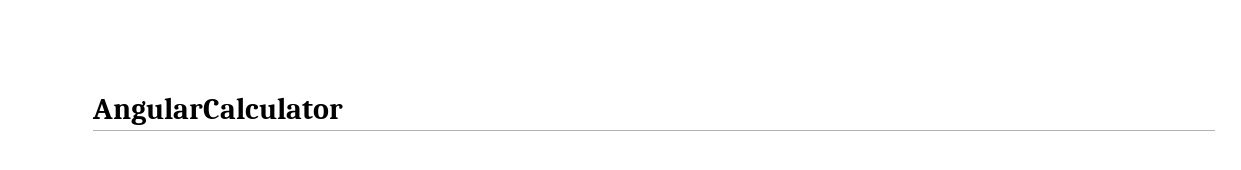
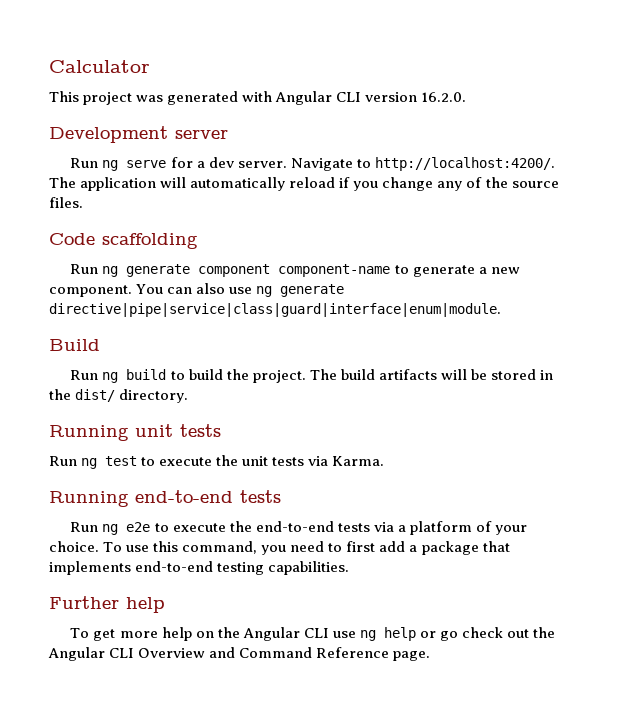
- AngularCalculator
+ Calculator
+ This project was generated with Angular CLI version 16.2.0.
+ Development server
+ Run ng serve for a dev server. Navigate to http://localhost:4200/. The application will automatically reload if you change any of the source files.
+ Code scaffolding
+ Run ng generate component component-name to generate a new component. You can also use ng generate directive|pipe|service|class|guard|interface|enum|module.
+ Build
+ Run ng build to build the project. The build artifacts will be stored in the dist/ directory.
+ Running unit tests
+ Run ng test to execute the unit tests via Karma.
+ Running end-to-end tests
+ Run ng e2e to execute the end-to-end tests via a platform of your choice. To use this command, you need to first add a package that implements end-to-end testing capabilities.
+ Further help
+ To get more help on the Angular CLI use ng help or go check out the Angular CLI Overview and Command Reference page.

